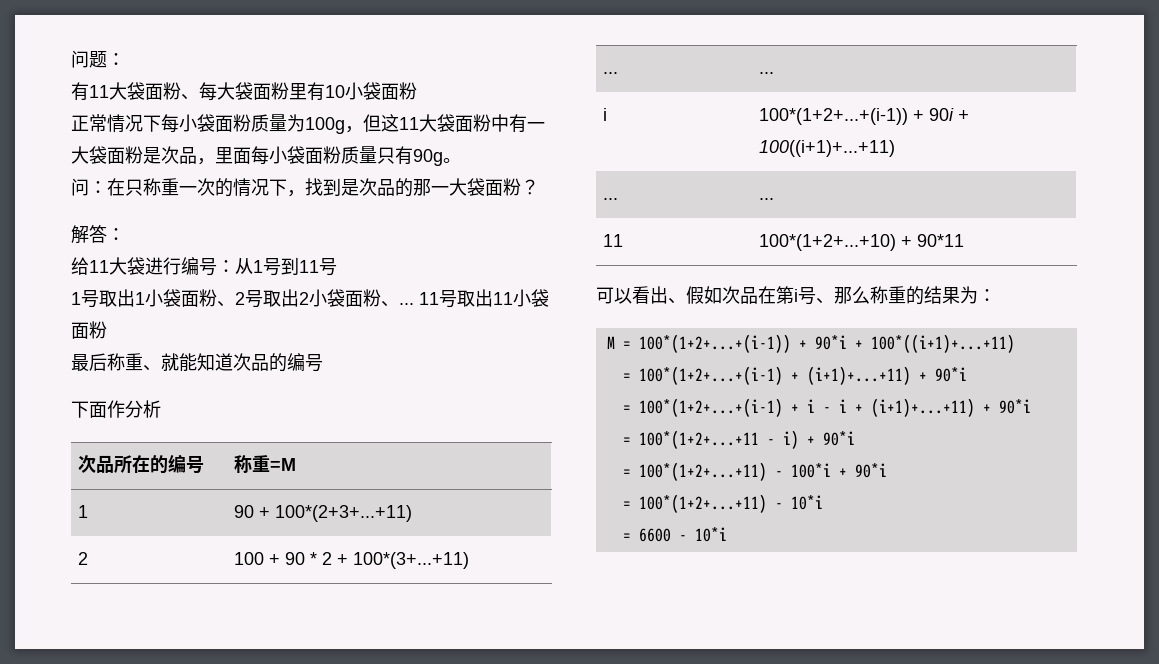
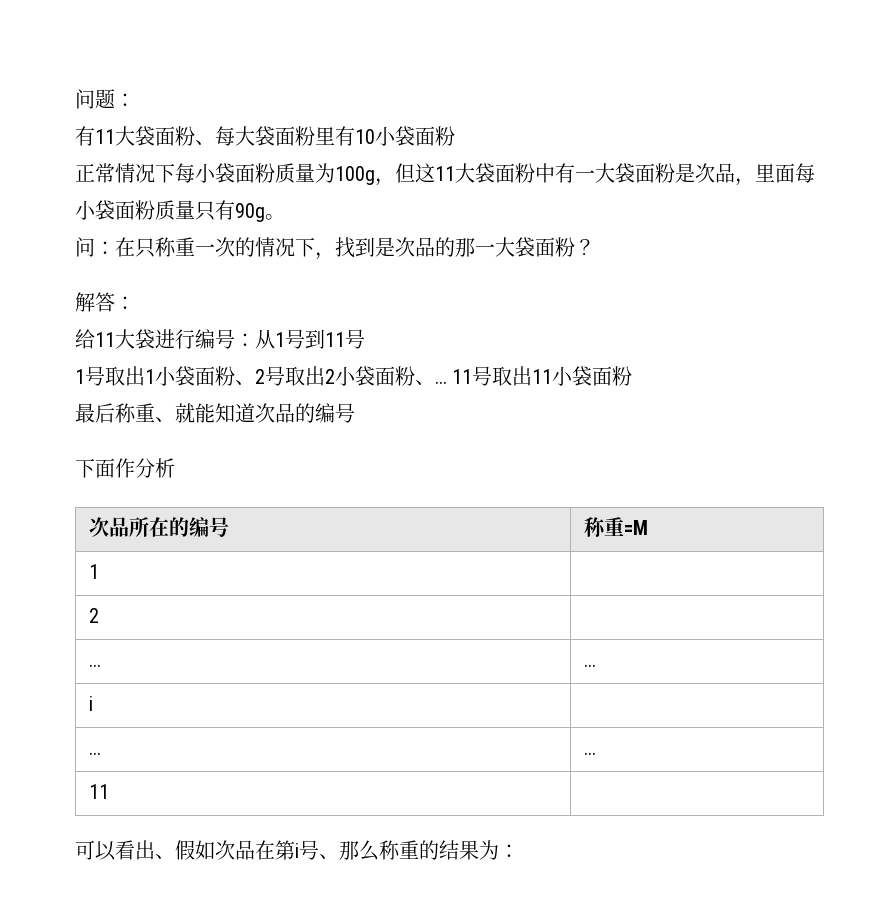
- 1 | 90 + 100*(2+3+...+11)
- 2 | 100 + 90 * 2 + 100*(3+...+11)
+ 1 |
+ 2 |
  ... | ...
- i | 100*(1+2+...+(i-1)) + 90i + 100((i+1)+...+11)
+ i |
- 11 | 100*(1+2+...+10) + 90*11
+ 11 |
- M = 100*(1+2+...+(i-1)) + 90*i + 100*((i+1)+...+11)
- = 100*(1+2+...+(i-1) + (i+1)+...+11) + 90*i
- = 100*(1+2+...+(i-1) + i - i + (i+1)+...+11) + 90*i
- = 100*(1+2+...+11 - i) + 90*i
- = 100*(1+2+...+11) - 100*i + 90*i
- = 100*(1+2+...+11) - 10*i
- = 6600 - 10*i

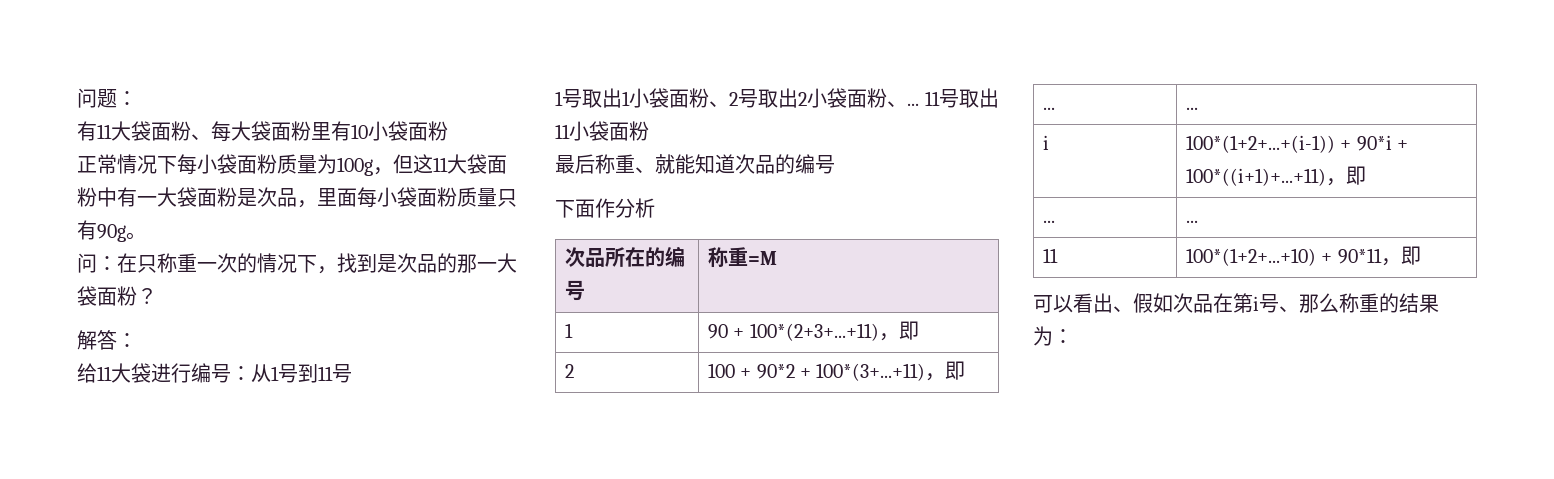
- 1 |
- 2 |
+ 1 | 90 + 100*(2+3+...+11)，即
+ 2 | 100 + 90*2 + 100*(3+...+11)，即
  ... | ...
- i |
+ i | 100*(1+2+...+(i-1)) + 90*i + 100*((i+1)+...+11)，即
- 11 |
+ 11 | 100*(1+2+...+10) + 90*11，即

